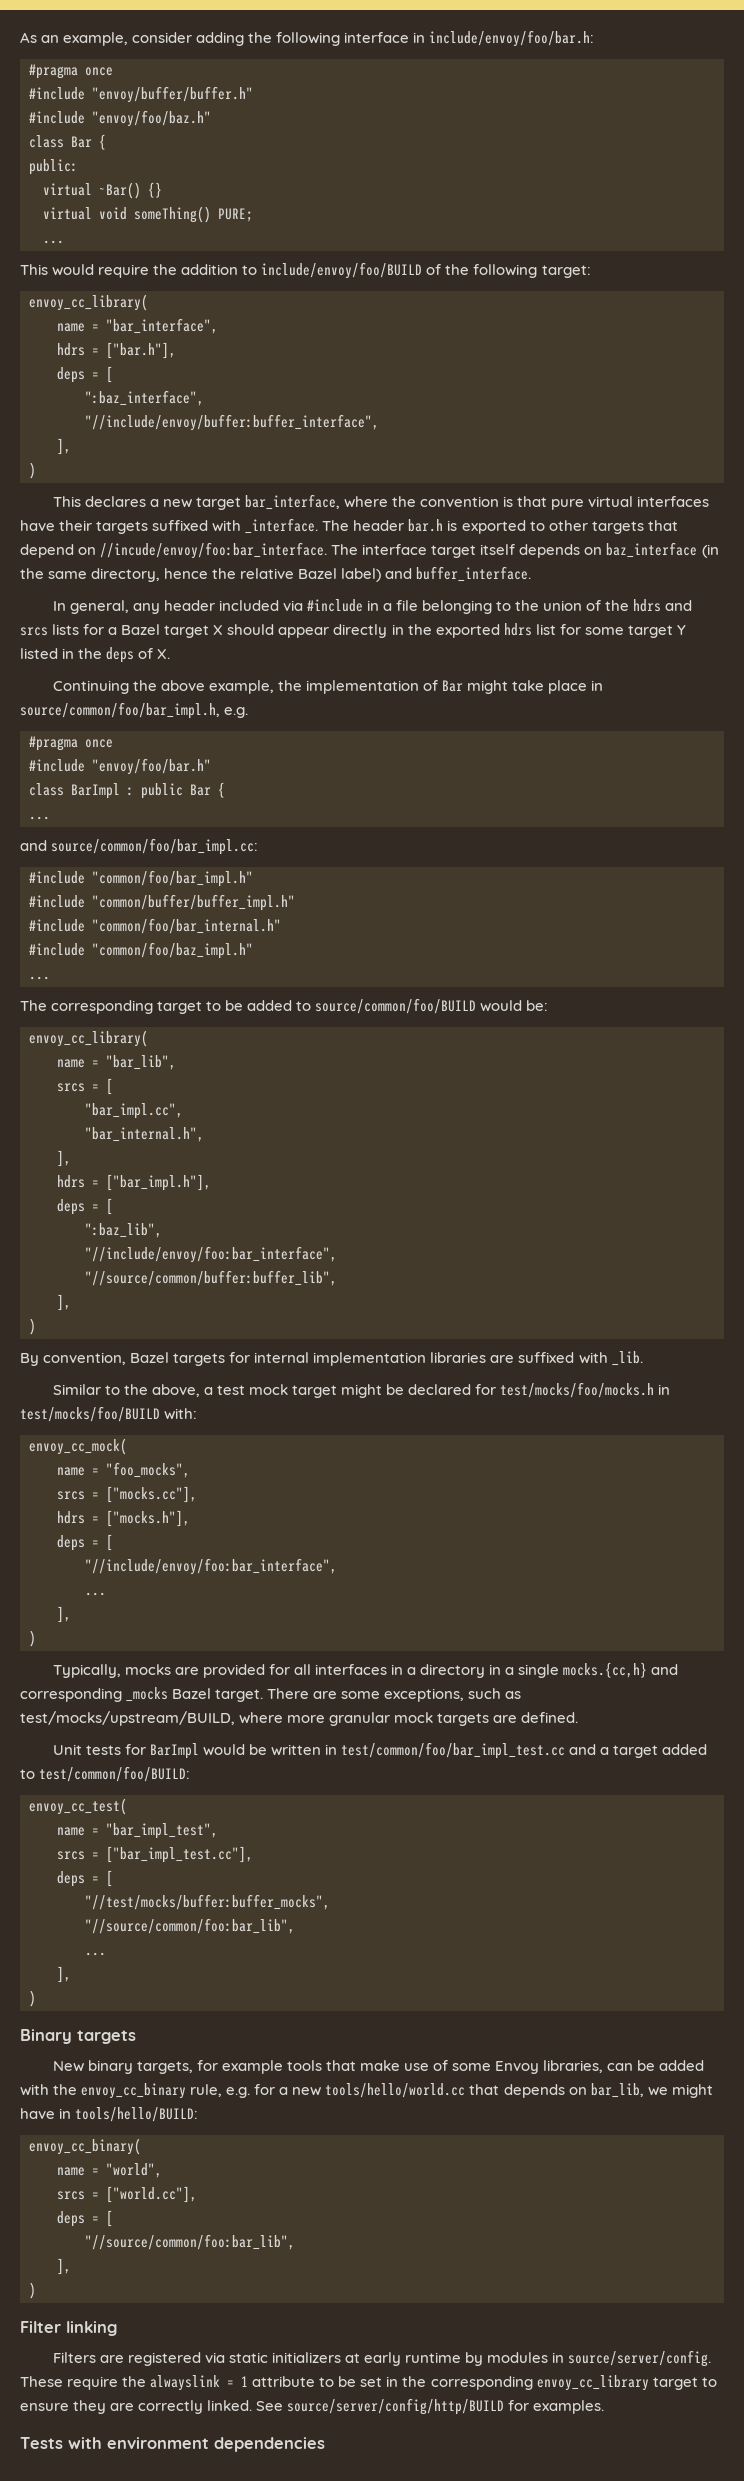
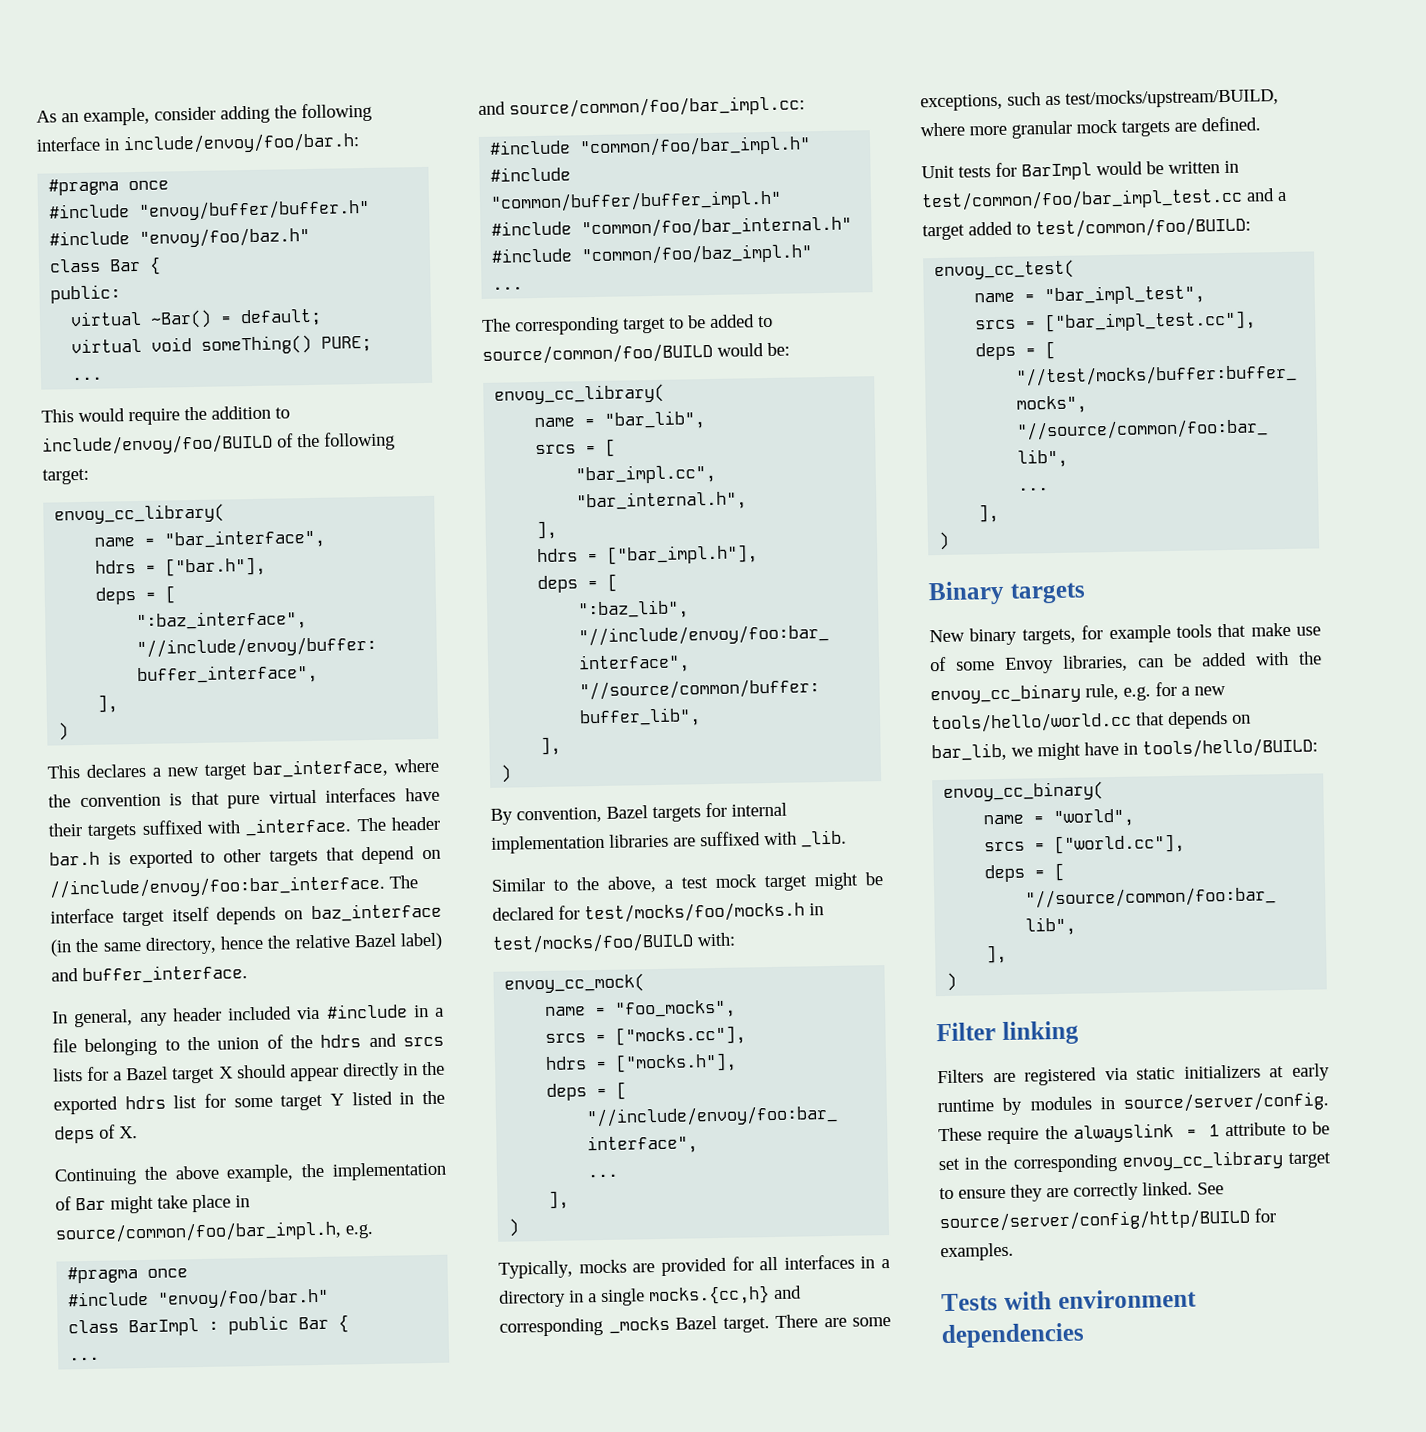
- virtual ~Bar() {}
+ virtual ~Bar() = default;
- The header bar.h is exported to other targets that depend on //incude/envoy/foo:bar_interface.
+ The header bar.h is exported to other targets that depend on //include/envoy/foo:bar_interface.

